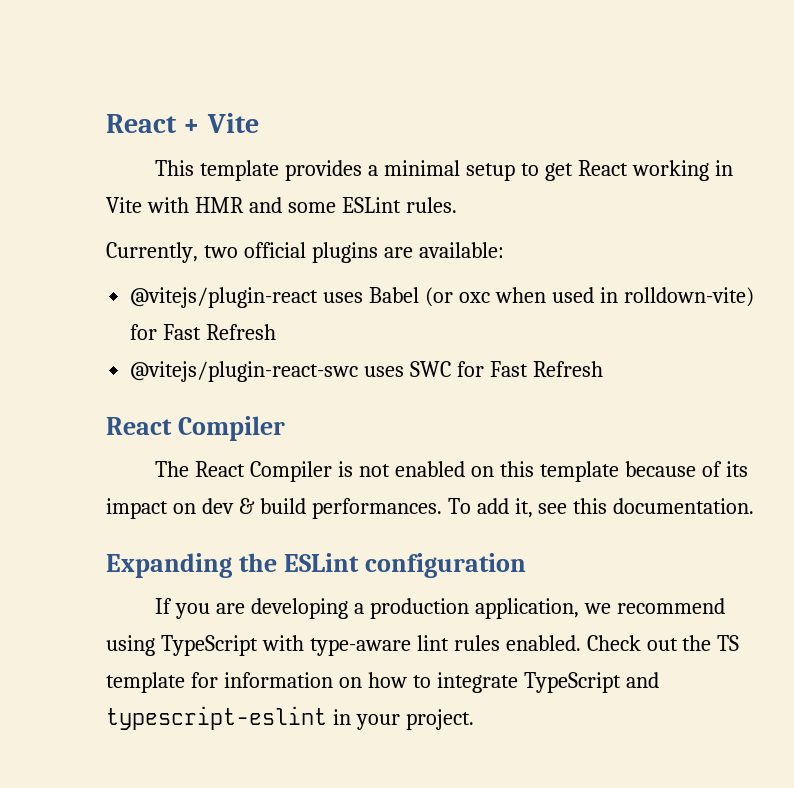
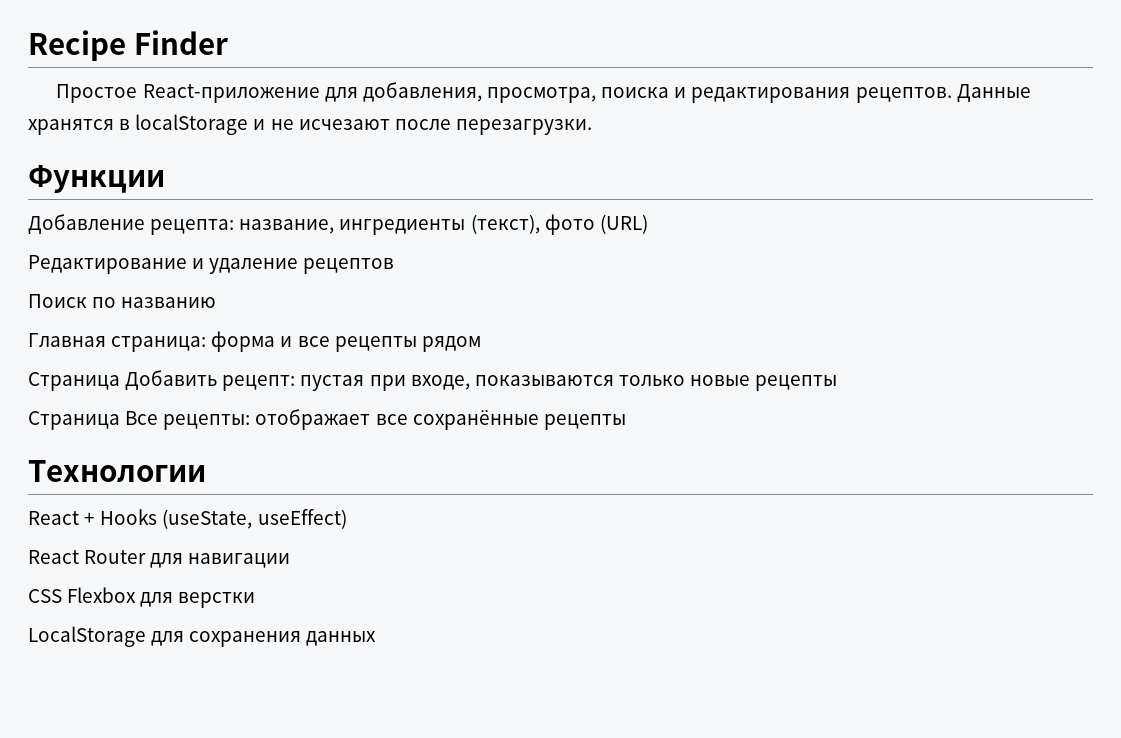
- React + Vite
- This template provides a minimal setup to get React working in Vite with HMR and some ESLint rules.
- Currently, two official plugins are available:
- @vitejs/plugin-react uses Babel (or oxc when used in rolldown-vite) for Fast Refresh
- @vitejs/plugin-react-swc uses SWC for Fast Refresh
- React Compiler
- The React Compiler is not enabled on this template because of its impact on dev & build performances. To add it, see this documentation.
- Expanding the ESLint configuration
- If you are developing a production application, we recommend using TypeScript with type-aware lint rules enabled. Check out the TS template for information on how to integrate TypeScript and typescript-eslint in your project.
+ Recipe Finder
+ Простое React-приложение для добавления, просмотра, поиска и редактирования рецептов. Данные хранятся в localStorage и не исчезают после перезагрузки.
+ Функции
+ Добавление рецепта: название, ингредиенты (текст), фото (URL)
+ Редактирование и удаление рецептов
+ Поиск по названию
+ Главная страница: форма и все рецепты рядом
+ Страница Добавить рецепт: пустая при входе, показываются только новые рецепты
+ Страница Все рецепты: отображает все сохранённые рецепты
+ Технологии
+ React + Hooks (useState, useEffect)
+ React Router для навигации
+ CSS Flexbox для верстки
+ LocalStorage для сохранения данных

